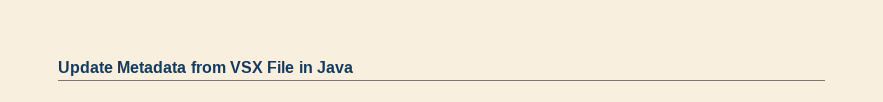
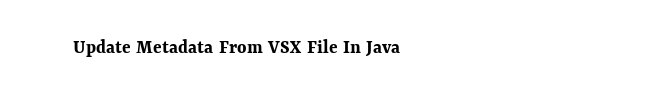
- Update Metadata from VSX File in Java
+ Update Metadata From VSX File In Java

